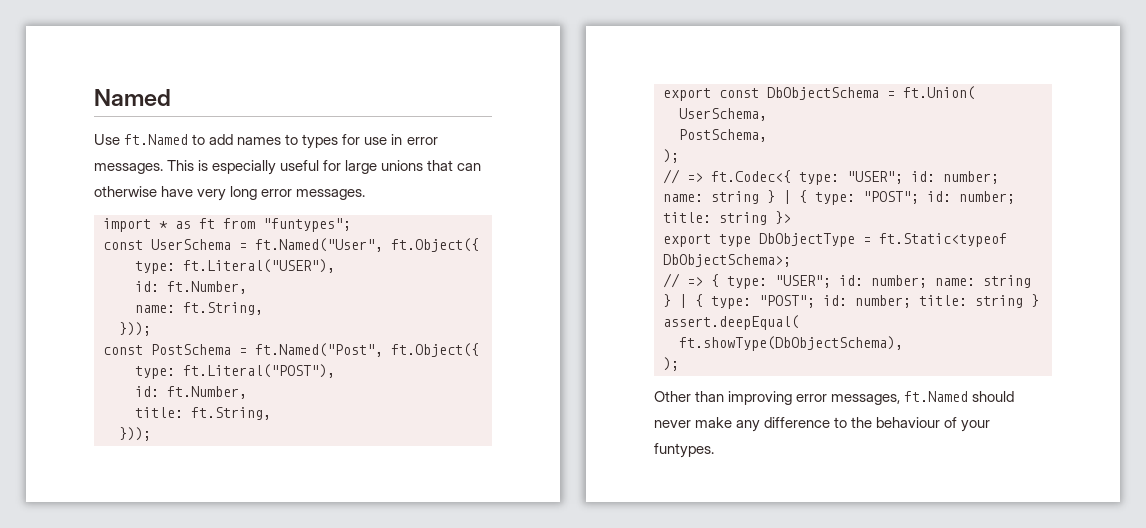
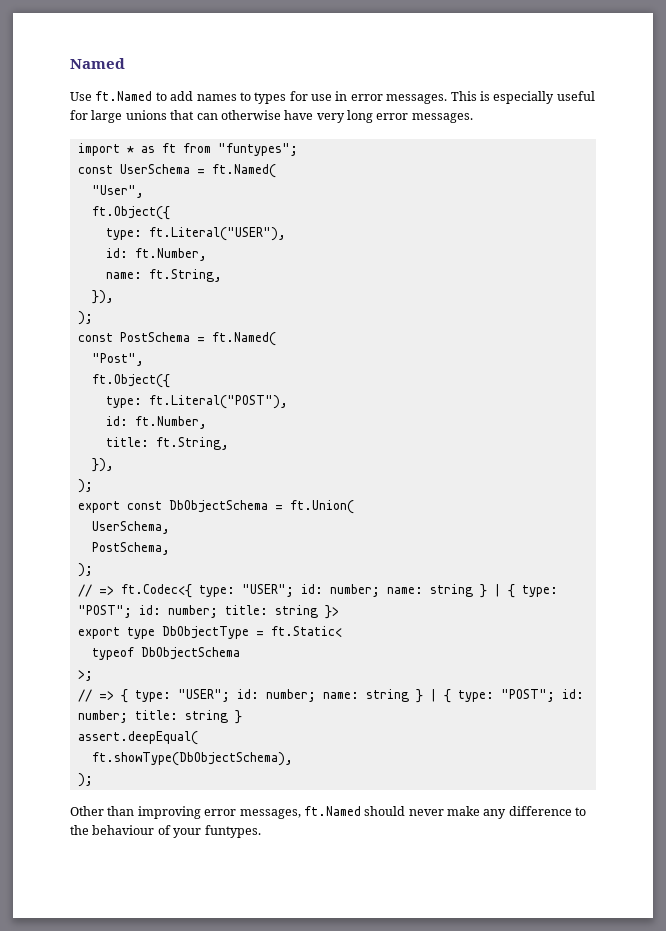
- const UserSchema = ft.Named("User", ft.Object({
+ const UserSchema = ft.Named(
+ "User",
+ ft.Object({
  name: ft.String,
- }));
+ }),
+ );
- const PostSchema = ft.Named("Post", ft.Object({
+ const PostSchema = ft.Named(
+ "Post",
+ ft.Object({
  title: ft.String,
- }));
+ }),
+ );
- export type DbObjectType = ft.Static<typeof DbObjectSchema>;
+ export type DbObjectType = ft.Static<
+ typeof DbObjectSchema
+ >;

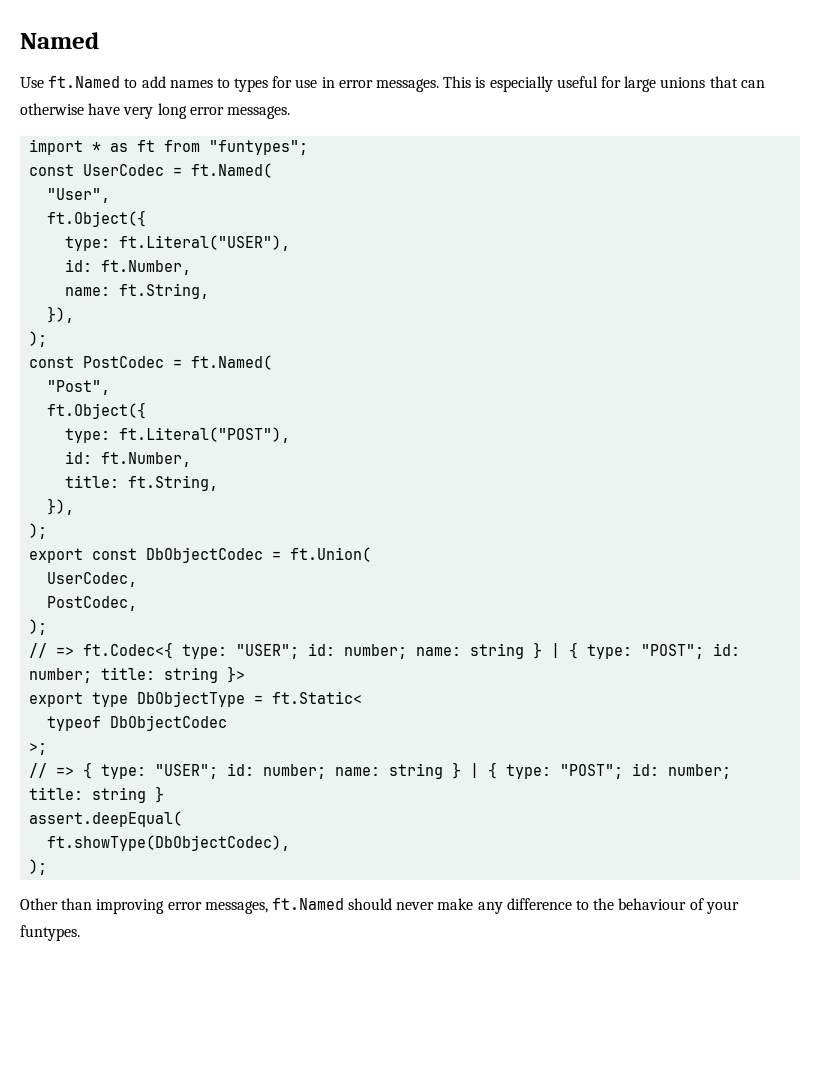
- const UserSchema = ft.Named(
+ const UserCodec = ft.Named(
- const PostSchema = ft.Named(
+ const PostCodec = ft.Named(
- export const DbObjectSchema = ft.Union(
+ export const DbObjectCodec = ft.Union(
- UserSchema,
- PostSchema,
+ UserCodec,
+ PostCodec,
- typeof DbObjectSchema
+ typeof DbObjectCodec
- ft.showType(DbObjectSchema),
+ ft.showType(DbObjectCodec),

